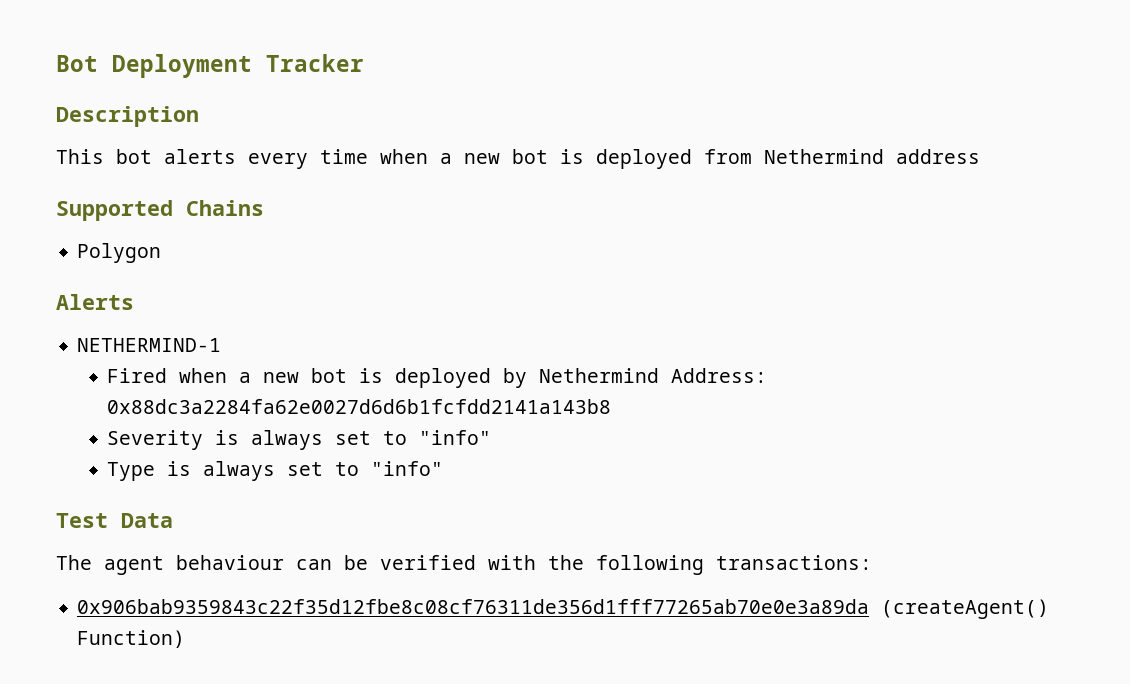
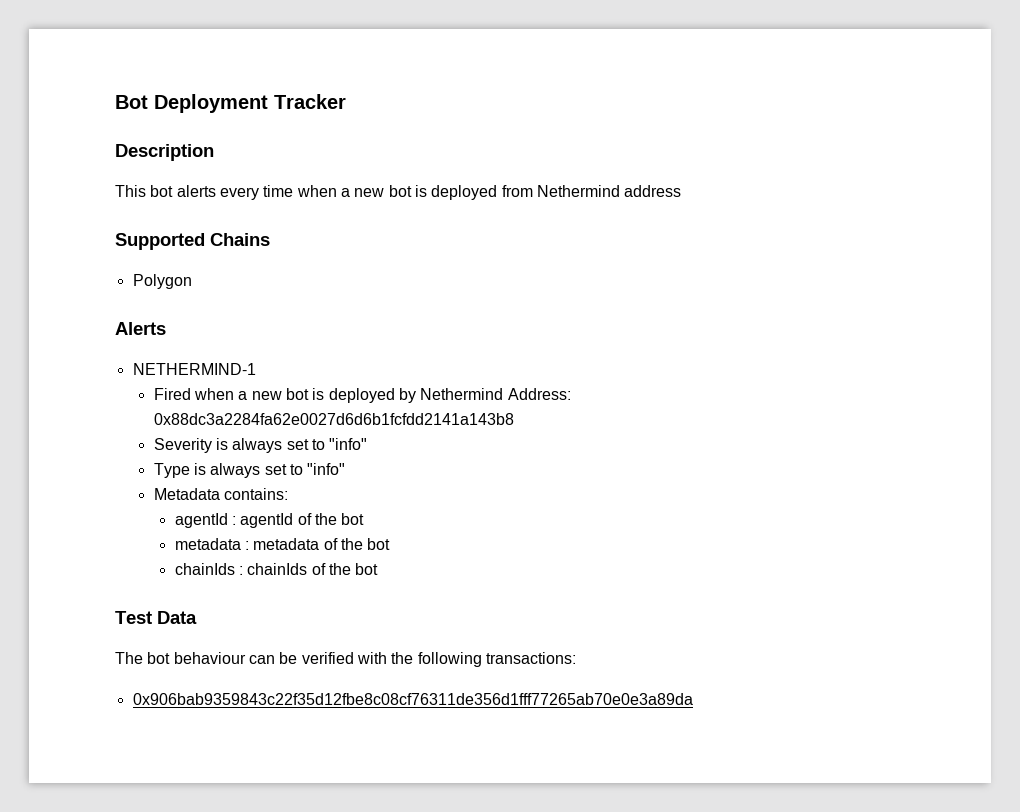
+ Metadata contains:
+ agentId : agentId of the bot
+ metadata : metadata of the bot
+ chainIds : chainIds of the bot
- The agent behaviour can be verified with the following transactions:
+ The bot behaviour can be verified with the following transactions:
- 0x906bab9359843c22f35d12fbe8c08cf76311de356d1fff77265ab70e0e3a89da (createAgent() Function)
+ 0x906bab9359843c22f35d12fbe8c08cf76311de356d1fff77265ab70e0e3a89da

